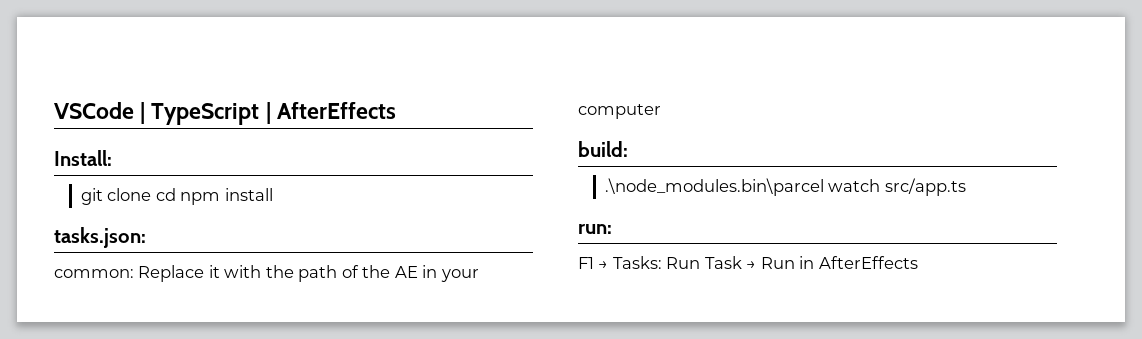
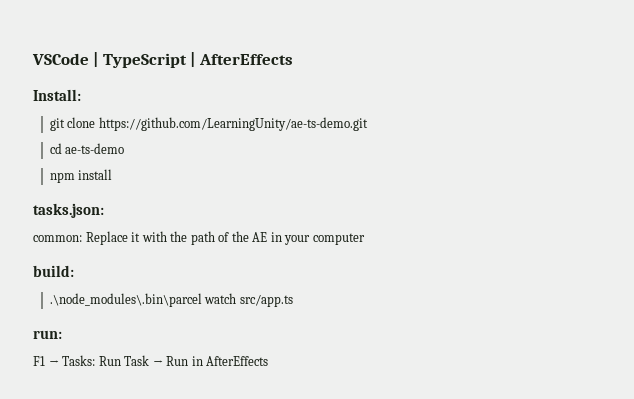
- git clone cd npm install
+ git clone https://github.com/LearningUnity/ae-ts-demo.git
+ cd ae-ts-demo
+ npm install
- .\node_modules.bin\parcel watch src/app.ts
+ .\node_modules\.bin\parcel watch src/app.ts

